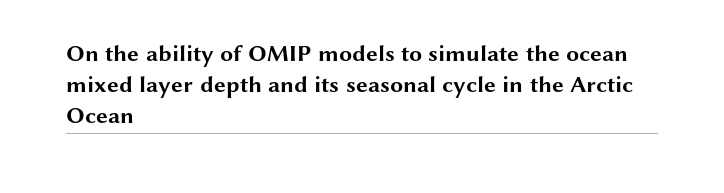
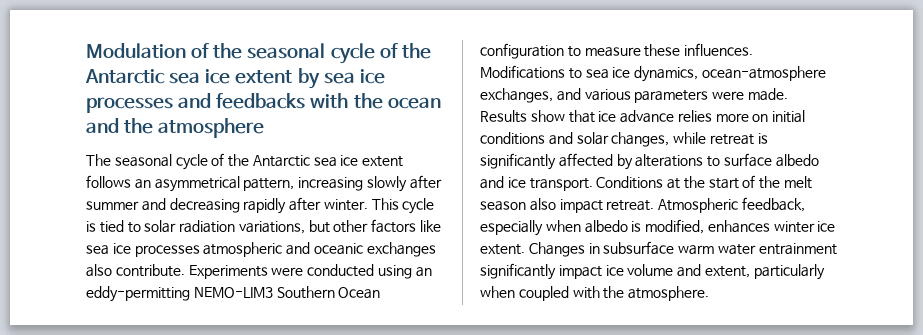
- On the ability of OMIP models to simulate the ocean mixed layer depth and its seasonal cycle in the Arctic Ocean
+ Modulation of the seasonal cycle of the Antarctic sea ice extent by sea ice processes and feedbacks with the ocean and the atmosphere
+ The seasonal cycle of the Antarctic sea ice extent follows an asymmetrical pattern, increasing slowly after summer and decreasing rapidly after winter. This cycle is tied to solar radiation variations, but other factors like sea ice processes atmospheric and oceanic exchanges also contribute. Experiments were conducted using an eddy-permitting NEMO-LIM3 Southern Ocean configuration to measure these influences. Modifications to sea ice dynamics, ocean-atmosphere exchanges, and various parameters were made. Results show that ice advance relies more on initial conditions and solar changes, while retreat is significantly affected by alterations to surface albedo and ice transport. Conditions at the start of the melt season also impact retreat. Atmospheric feedback, especially when albedo is modified, enhances winter ice extent. Changes in subsurface warm water entrainment significantly impact ice volume and extent, particularly when coupled with the atmosphere.

